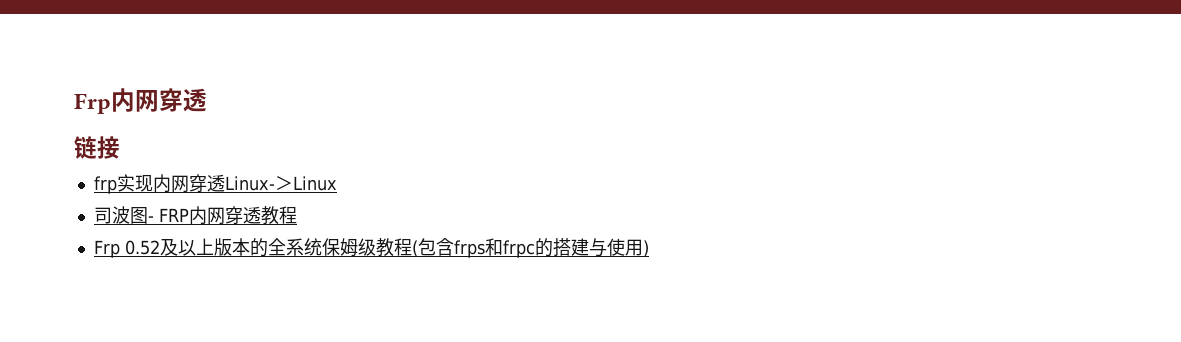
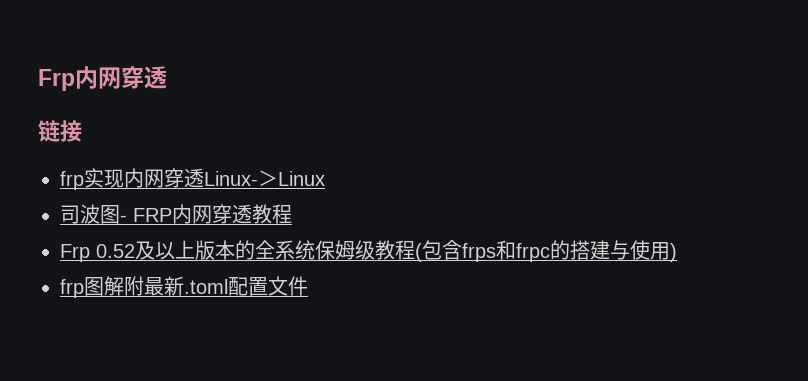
+ frp图解附最新.toml配置文件

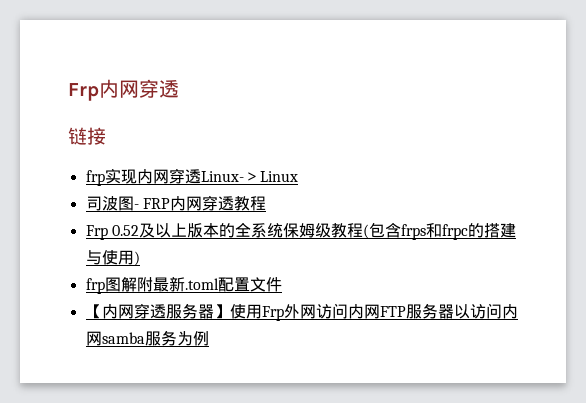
+ 【内网穿透服务器】使用Frp外网访问内网FTP服务器以访问内网samba服务为例

